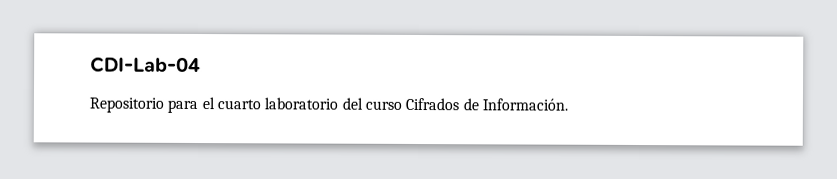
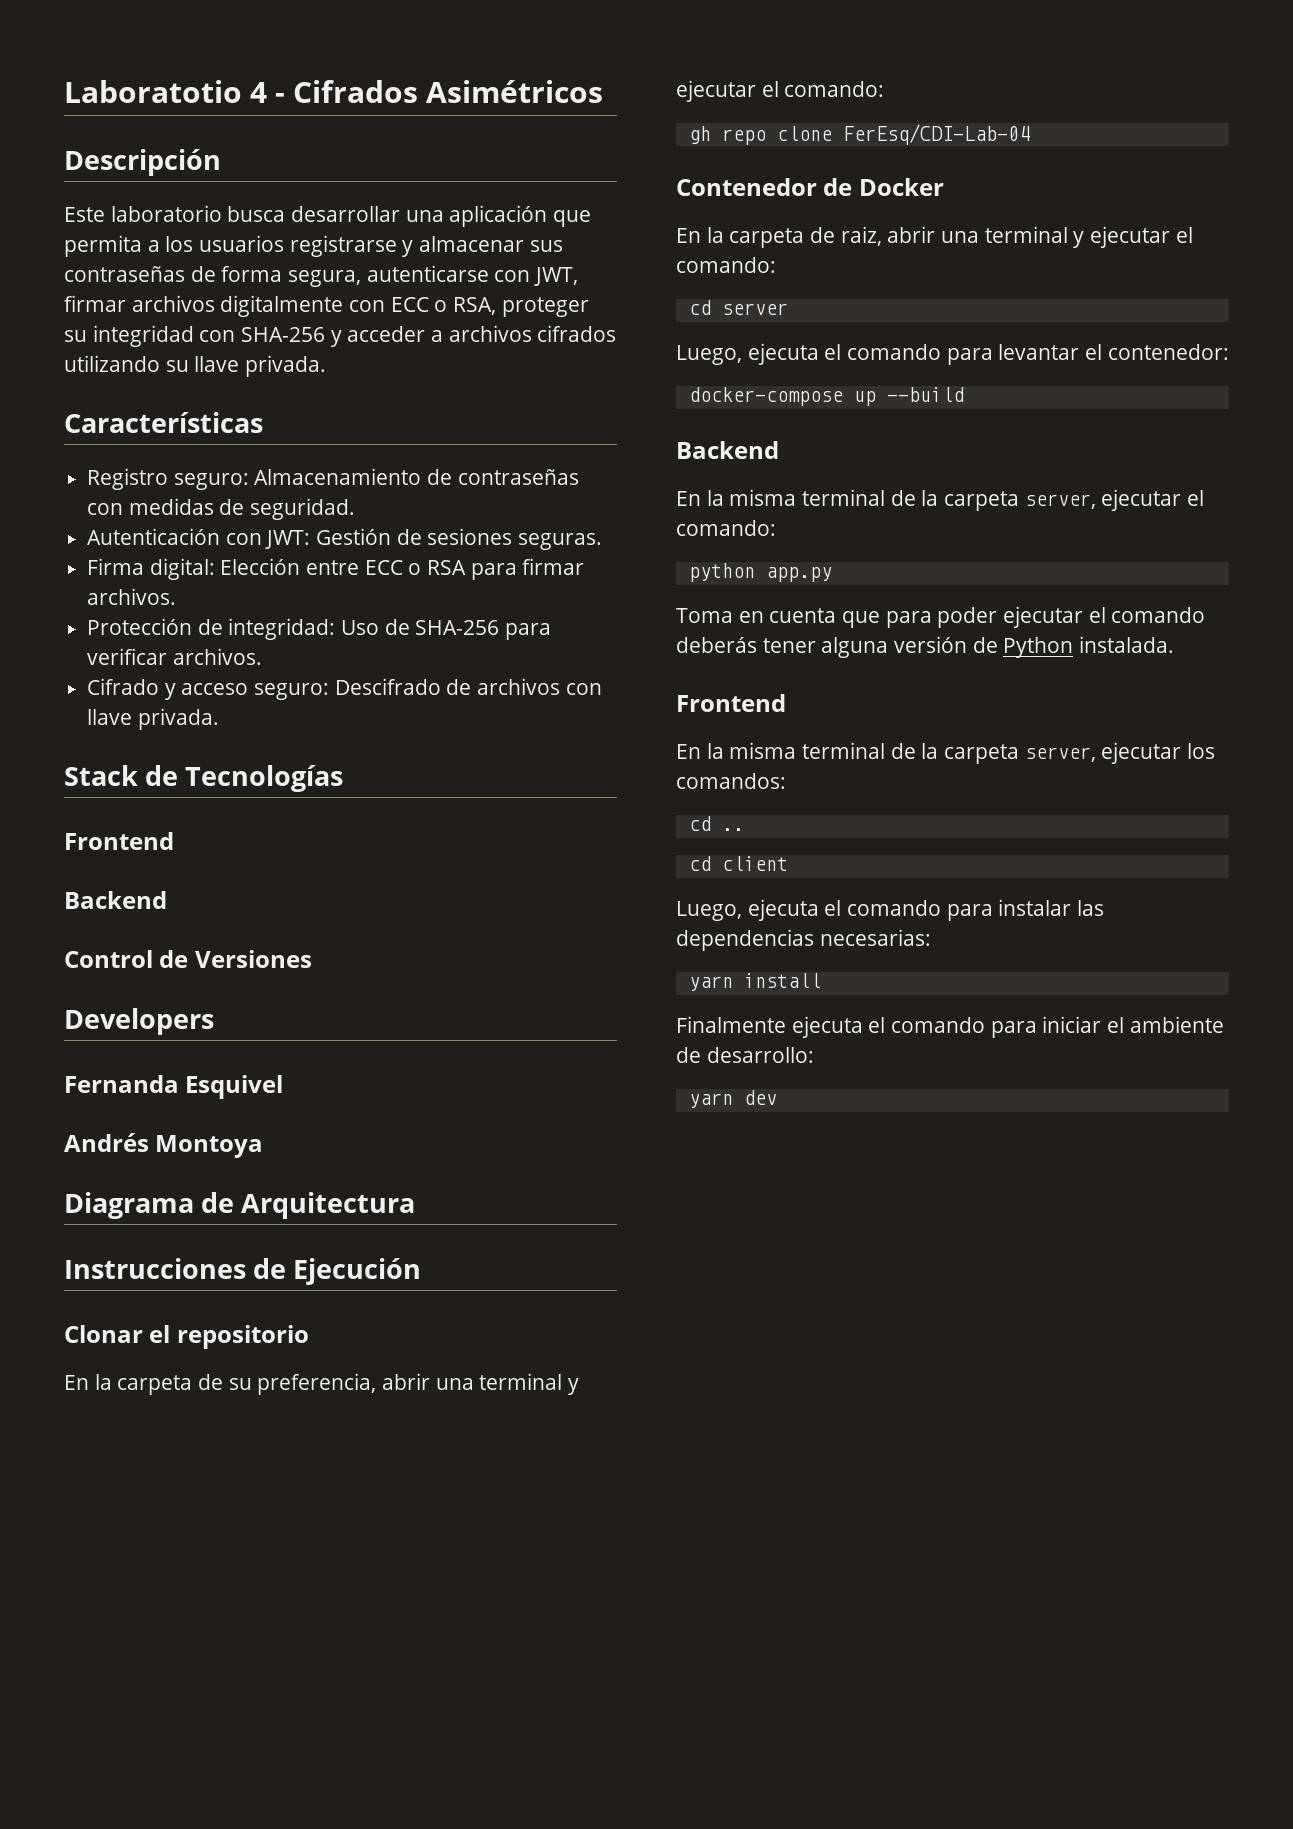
- CDI-Lab-04
- Repositorio para el cuarto laboratorio del curso Cifrados de Información.
+ Laboratotio 4 - Cifrados Asimétricos
+ Descripción
+ Este laboratorio busca desarrollar una aplicación que permita a los usuarios registrarse y almacenar sus contraseñas de forma segura, autenticarse con JWT, firmar archivos digitalmente con ECC o RSA, proteger su integridad con SHA-256 y acceder a archivos cifrados utilizando su llave privada.
+ Características
+ Registro seguro: Almacenamiento de contraseñas con medidas de seguridad.
+ Autenticación con JWT: Gestión de sesiones seguras.
+ Firma digital: Elección entre ECC o RSA para firmar archivos.
+ Protección de integridad: Uso de SHA-256 para verificar archivos.
+ Cifrado y acceso seguro: Descifrado de archivos con llave privada.
+ Stack de Tecnologías
+ Frontend
+ Backend
+ Control de Versiones
+ Developers
+ Fernanda Esquivel
+ Andrés Montoya
+ Diagrama de Arquitectura
+ Instrucciones de Ejecución
+ Clonar el repositorio
+ En la carpeta de su preferencia, abrir una terminal y ejecutar el comando:
+ gh repo clone FerEsq/CDI-Lab-04
+ Contenedor de Docker
+ En la carpeta de raiz, abrir una terminal y ejecutar el comando:
+ cd server
+ Luego, ejecuta el comando para levantar el contenedor:
+ docker-compose up --build
+ Backend
+ En la misma terminal de la carpeta server, ejecutar el comando:
+ python app.py
+ Toma en cuenta que para poder ejecutar el comando deberás tener alguna versión de Python instalada.
+ Frontend
+ En la misma terminal de la carpeta server, ejecutar los comandos:
+ cd ..
+ cd client
+ Luego, ejecuta el comando para instalar las dependencias necesarias:
+ yarn install
+ Finalmente ejecuta el comando para iniciar el ambiente de desarrollo:
+ yarn dev

